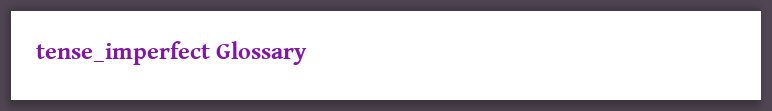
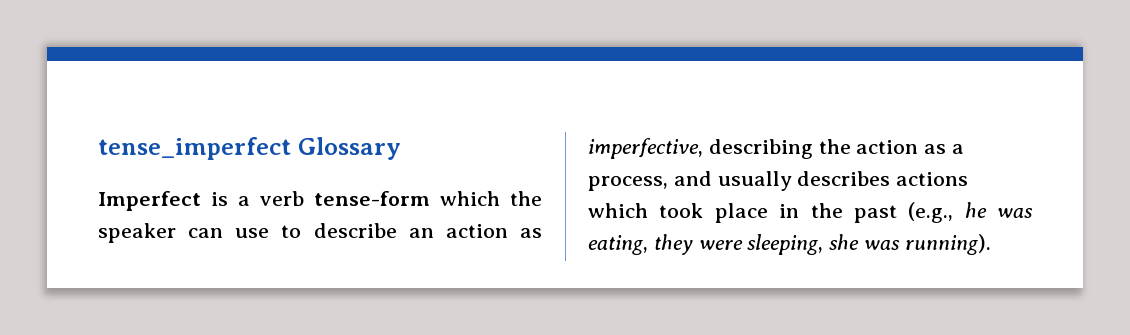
+ Imperfect is a verb tense-form which the speaker can use to describe an action as imperfective, describing the action as a process, and usually describes actions which took place in the past (e.g., he was eating, they were sleeping, she was running).

